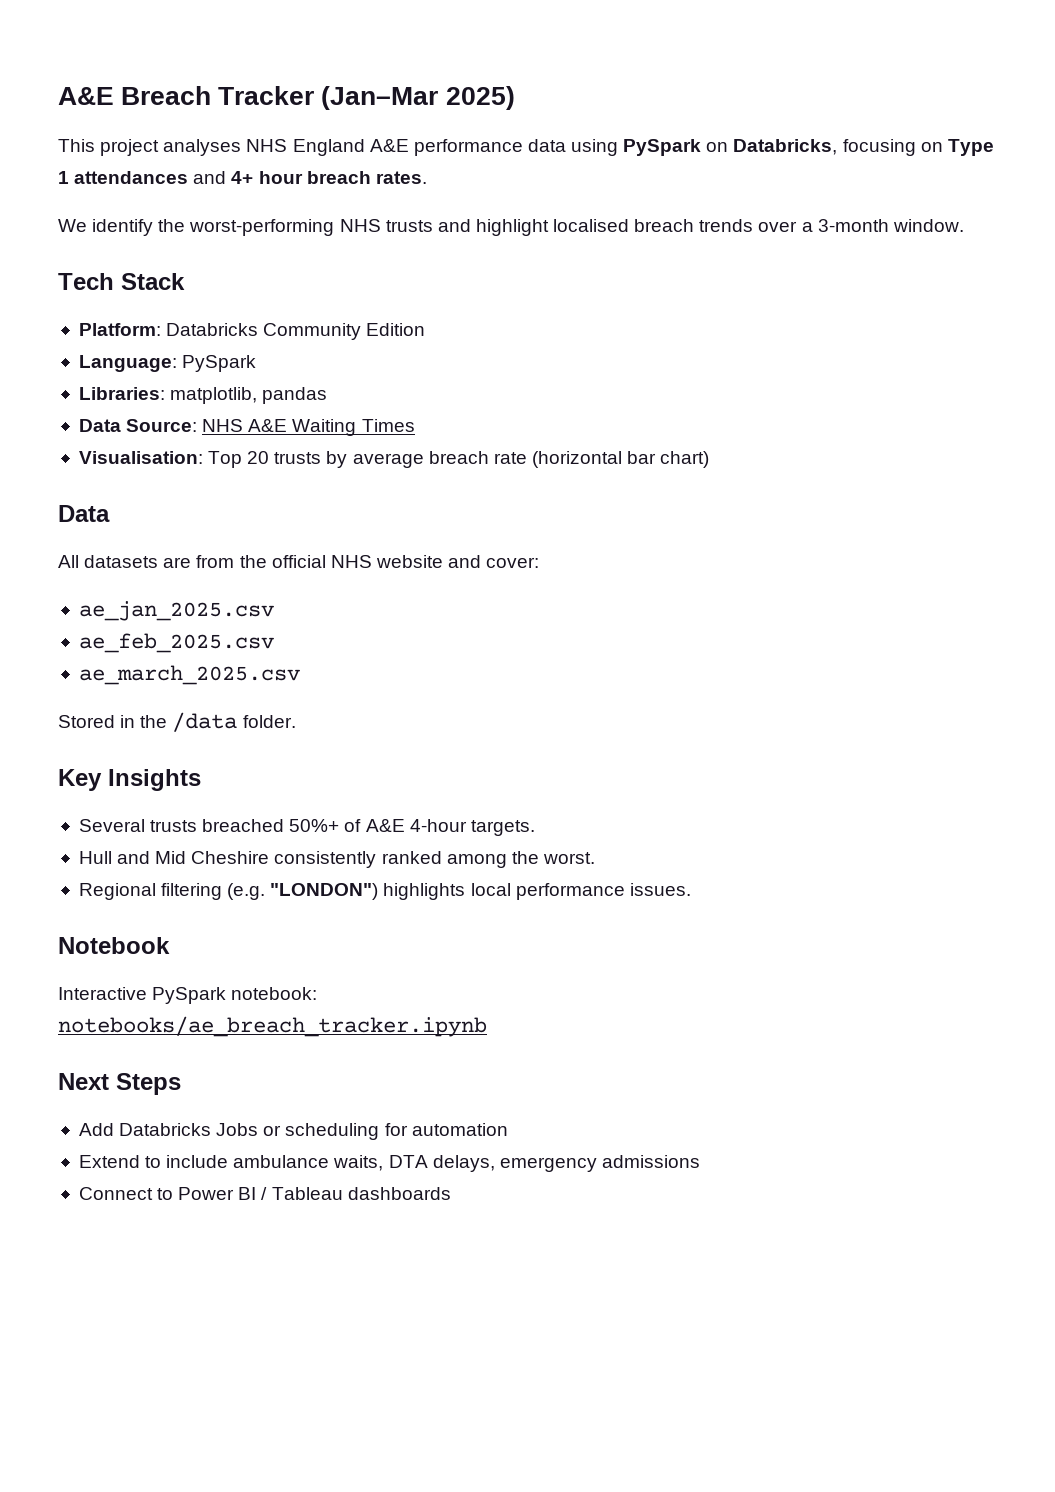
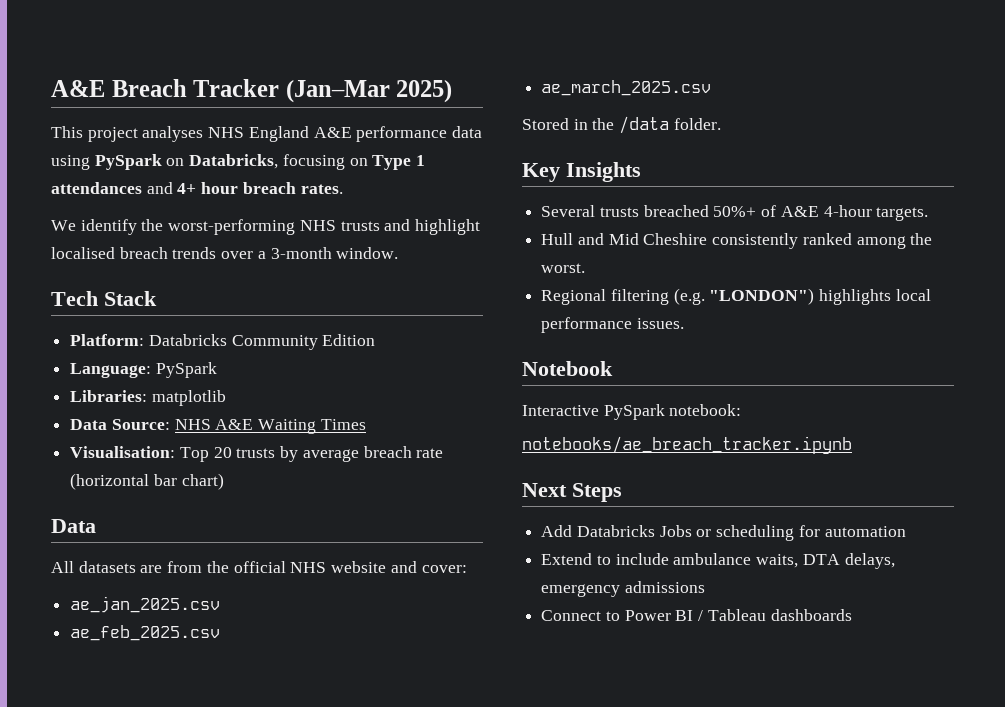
- Libraries: matplotlib, pandas
+ Libraries: matplotlib

